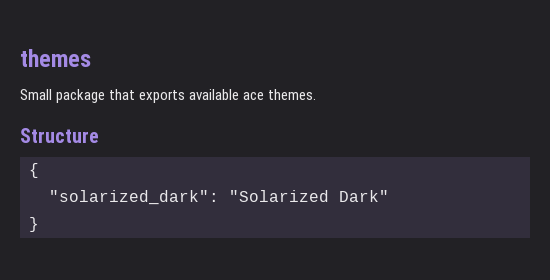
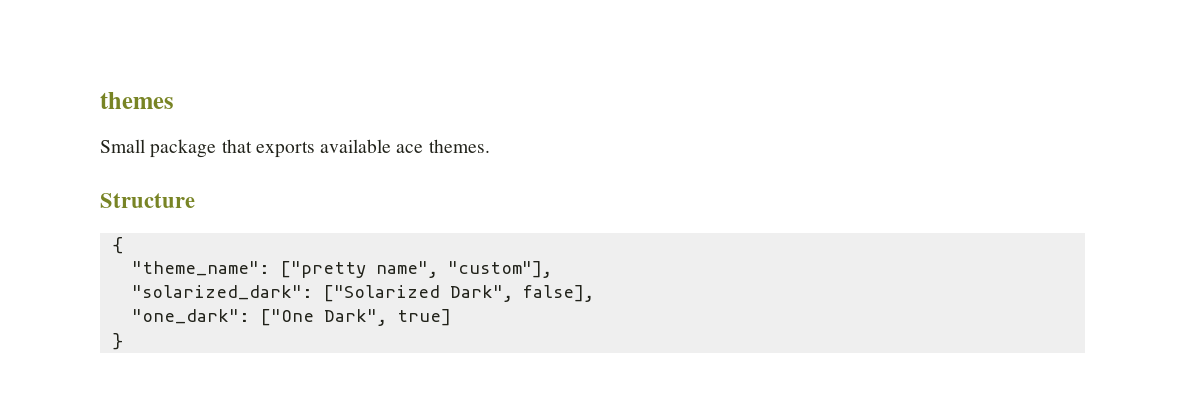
- "solarized_dark": "Solarized Dark"
+ "theme_name": ["pretty name", "custom"],
+ "solarized_dark": ["Solarized Dark", false],
+ "one_dark": ["One Dark", true]

